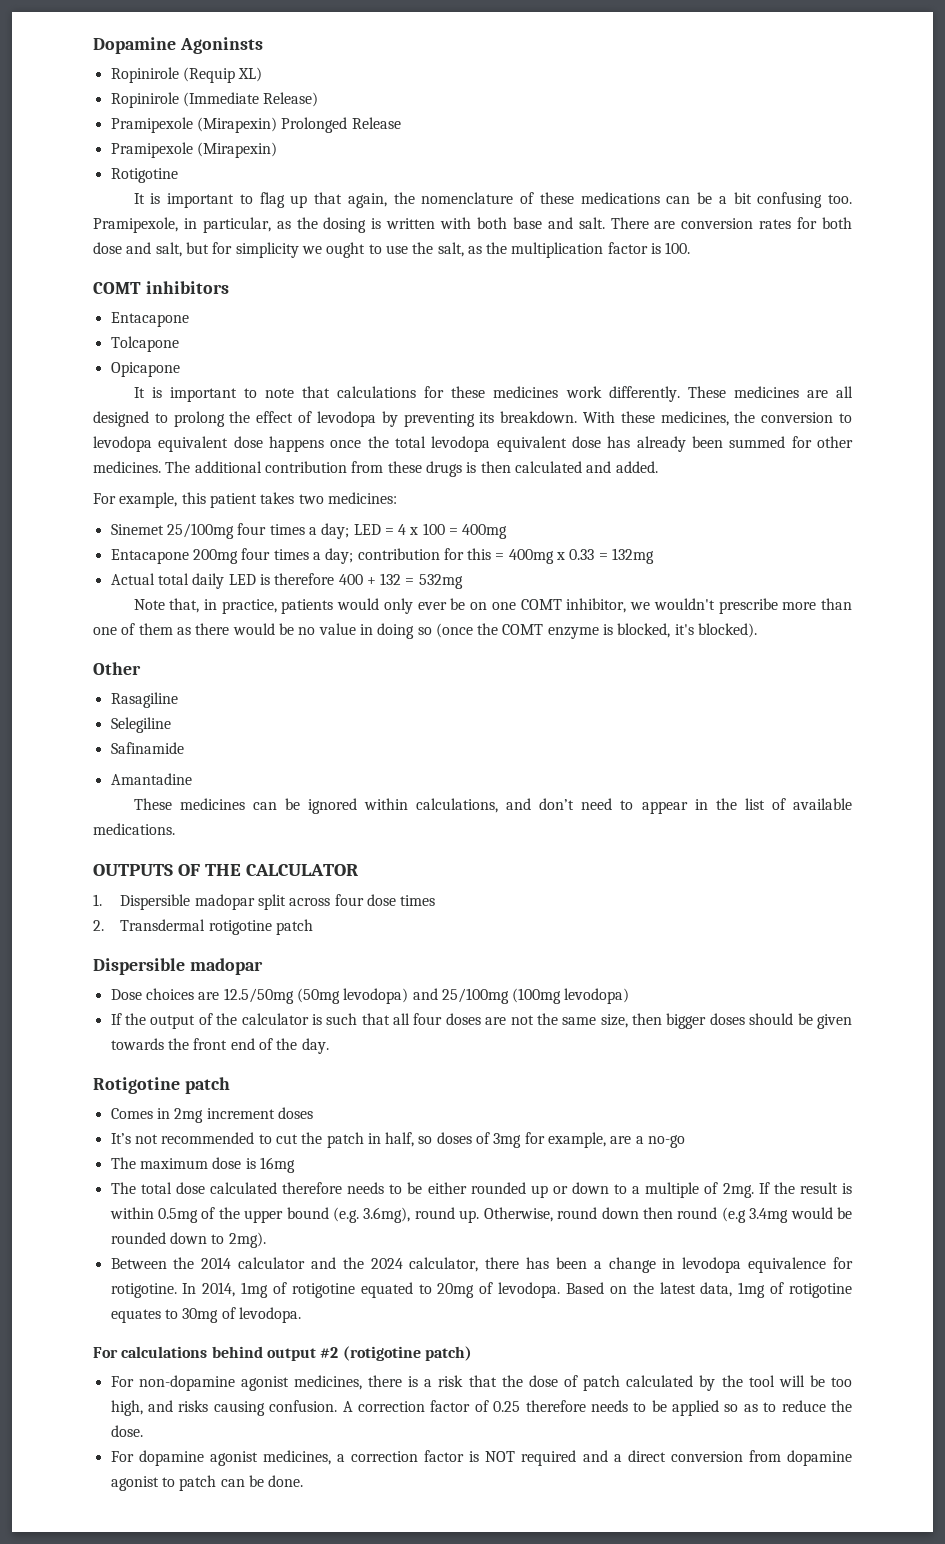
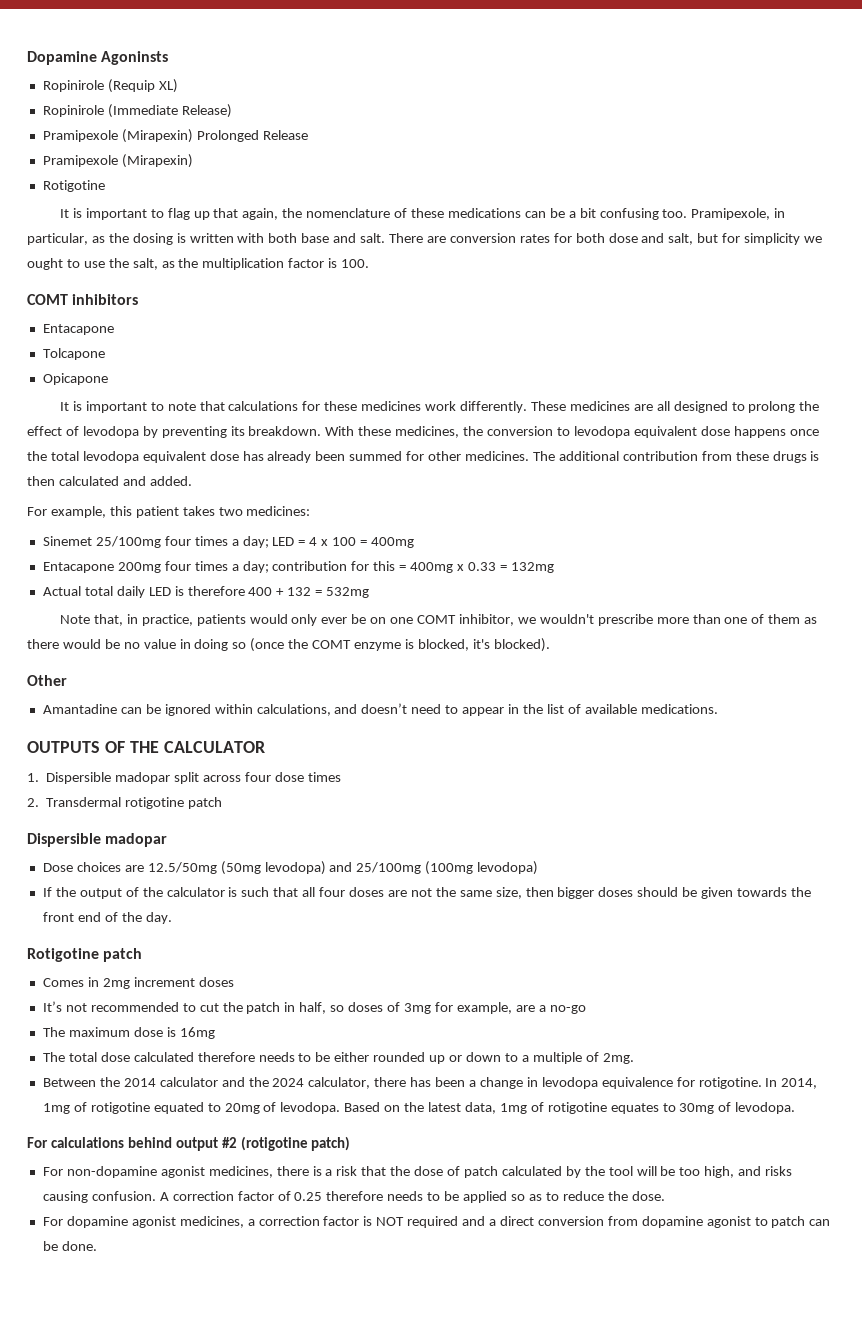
- Rasagiline
- Selegiline
- Safinamide
- Amantadine
- These medicines can be ignored within calculations, and don’t need to appear in the list of available medications.
+ Amantadine can be ignored within calculations, and doesn’t need to appear in the list of available medications.
- If the result is within 0.5mg of the upper bound (e.g. 3.6mg), round up. Otherwise, round down then round (e.g 3.4mg would be rounded down to 2mg).

